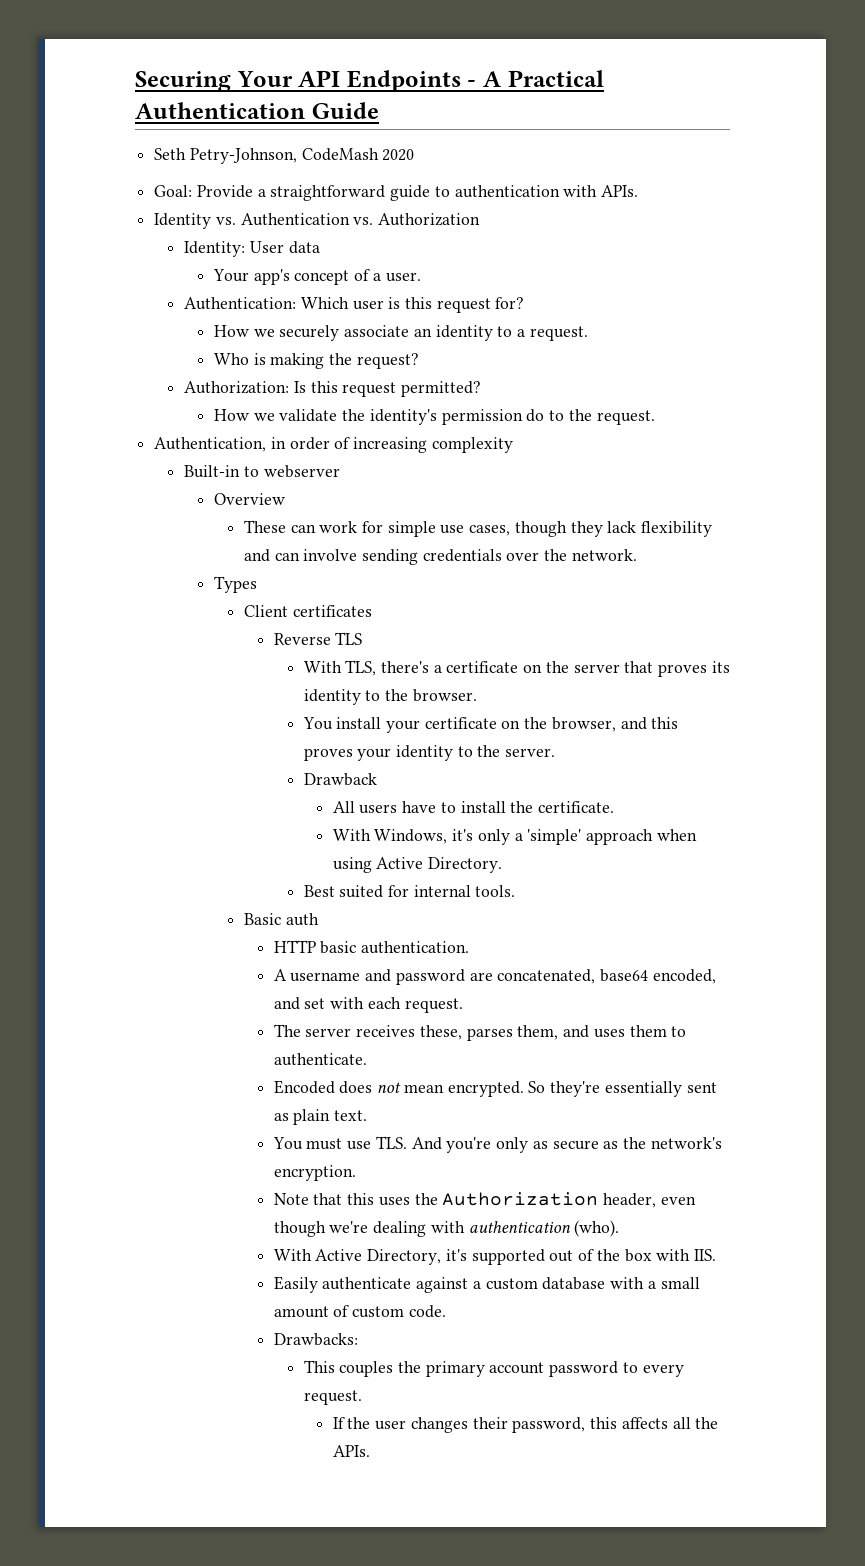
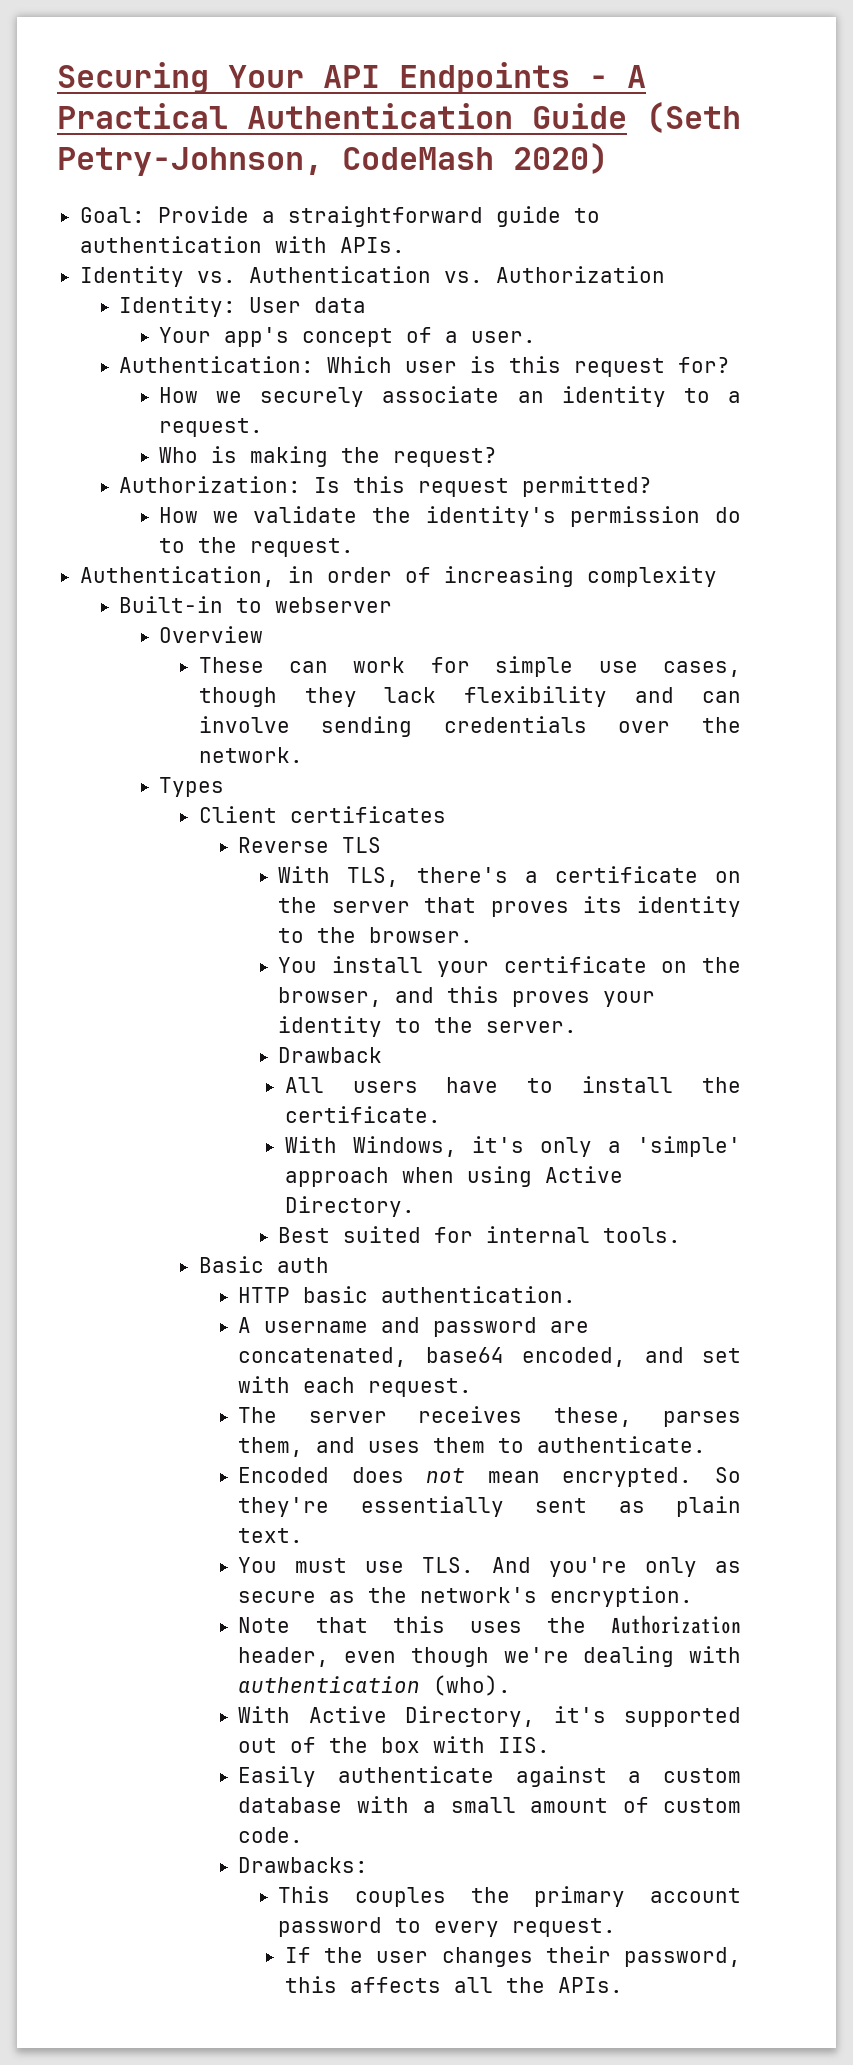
- Securing Your API Endpoints - A Practical Authentication Guide
- Seth Petry-Johnson, CodeMash 2020
+ Securing Your API Endpoints - A Practical Authentication Guide (Seth Petry-Johnson, CodeMash 2020)

